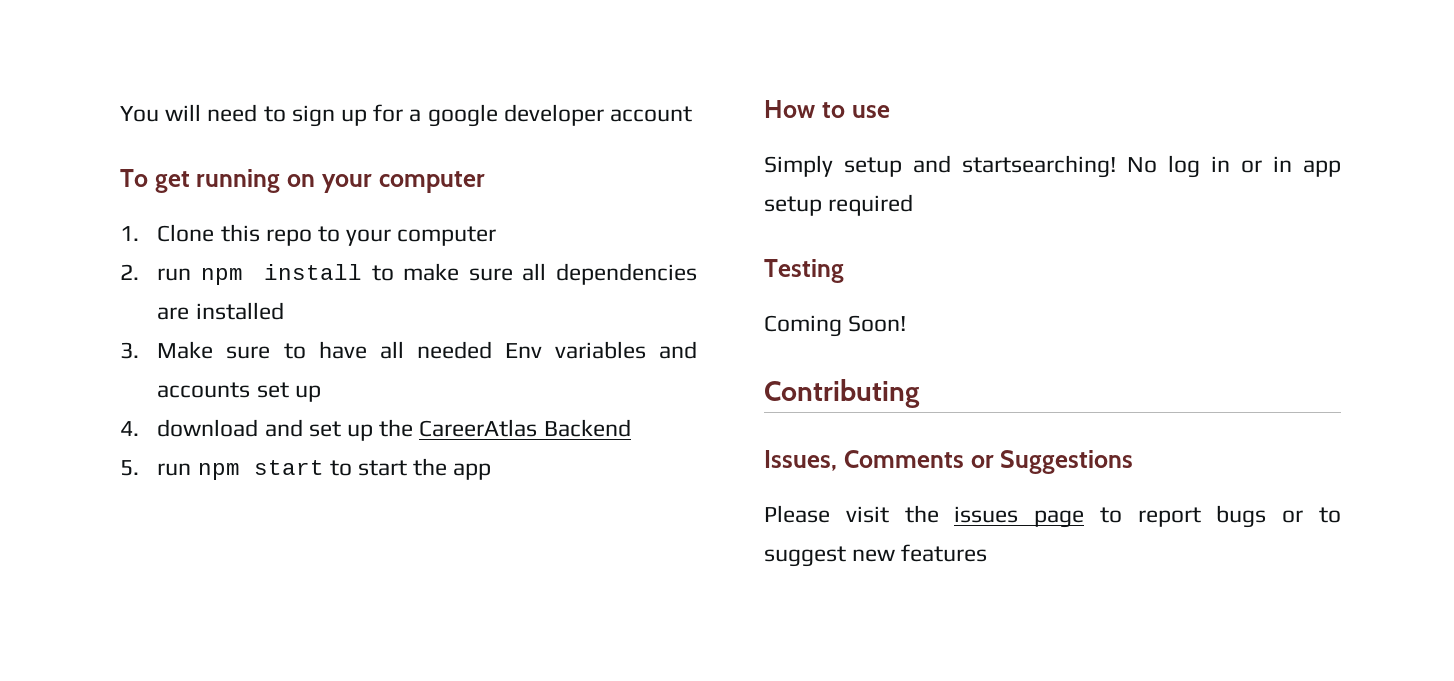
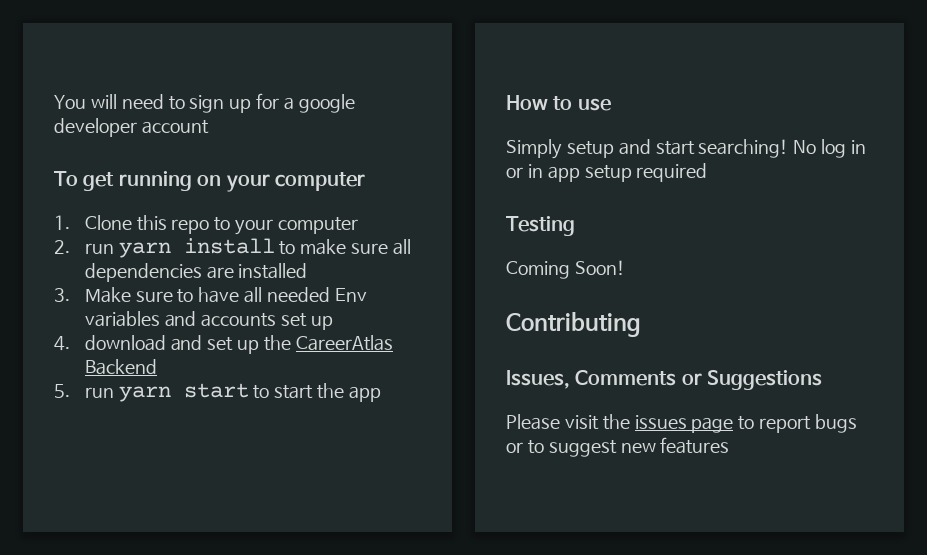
- 2. run npm install to make sure all dependencies are installed
+ 2. run yarn install to make sure all dependencies are installed
- 5. run npm start to start the app
+ 5. run yarn start to start the app
- Simply setup and startsearching!
+ Simply setup and start searching!

